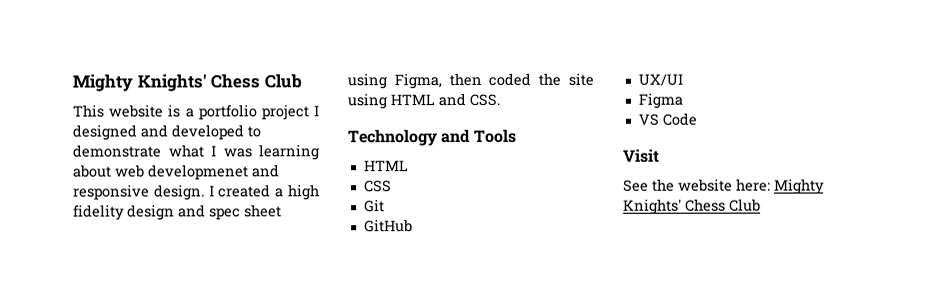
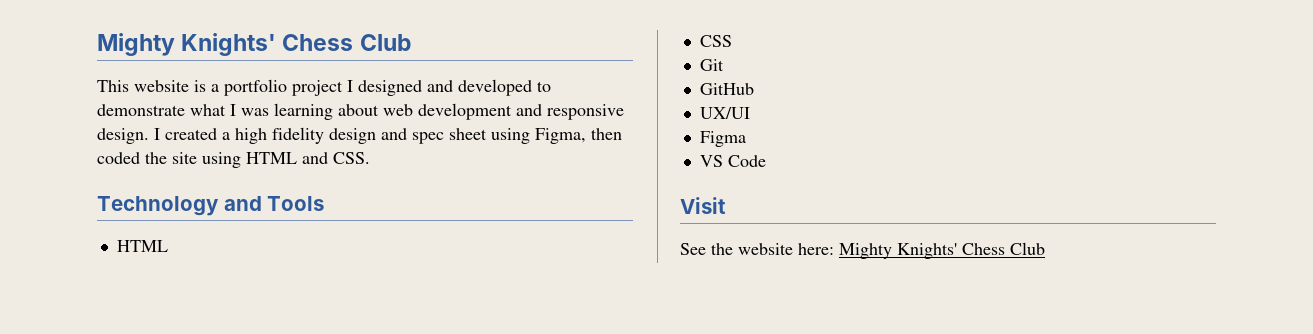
- This website is a portfolio project I designed and developed to demonstrate what I was learning about web developmenet and responsive design.
+ This website is a portfolio project I designed and developed to demonstrate what I was learning about web development and responsive design.

